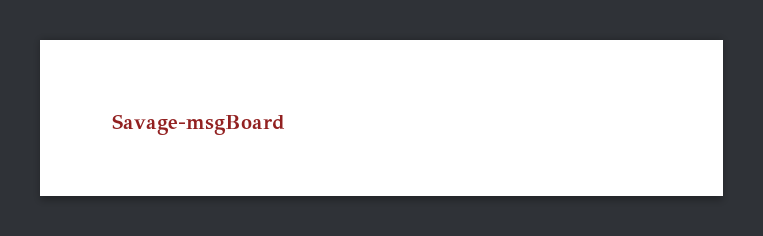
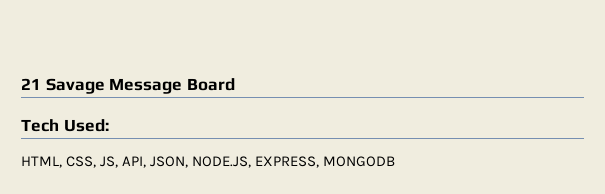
- Savage-msgBoard
+ 21 Savage Message Board
+ Tech Used:
+ HTML, CSS, JS, API, JSON, NODE.JS, EXPRESS, MONGODB

